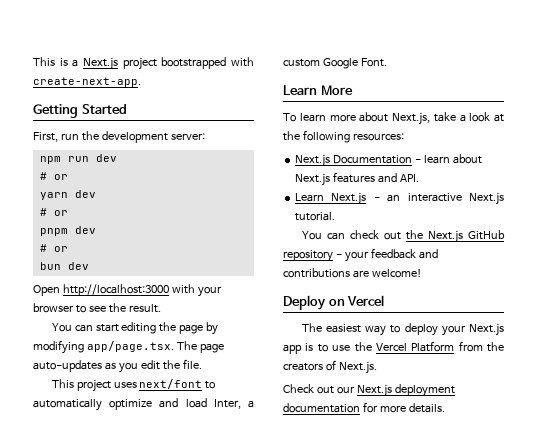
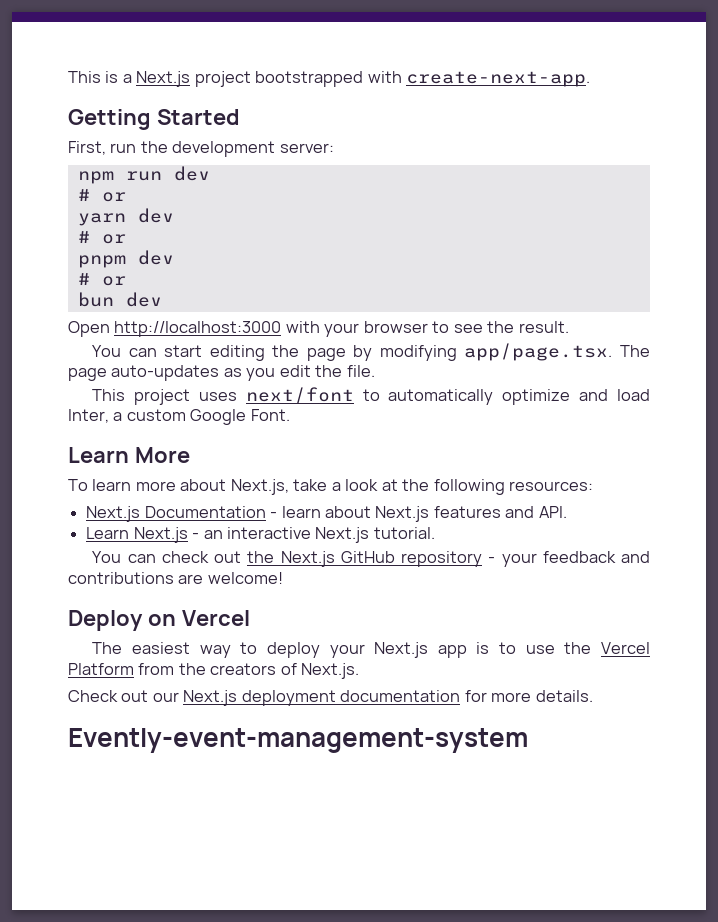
+ Evently-event-management-system

